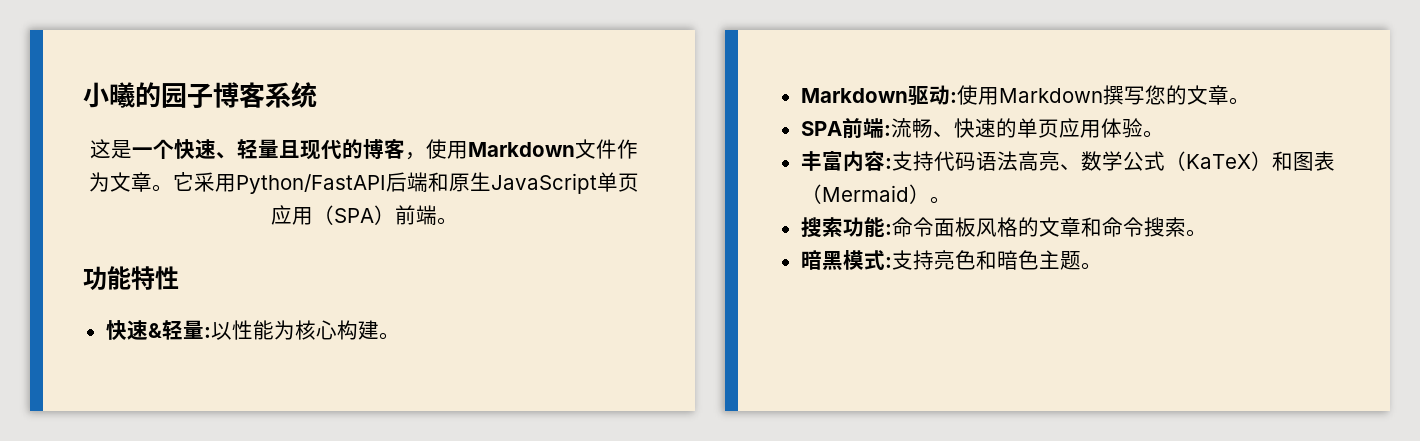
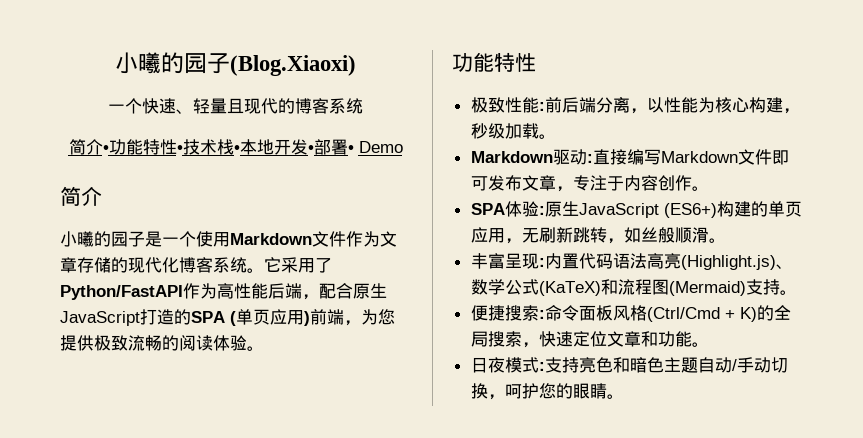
- 小曦的园子博客系统
- 这是一个快速、轻量且现代的博客，使用Markdown文件作为文章。它采用Python/FastAPI后端和原生JavaScript单页应用（SPA）前端。
+ 小曦的园子(Blog.Xiaoxi)
+ 一个快速、轻量且现代的博客系统
+ 简介•功能特性•技术栈•本地开发•部署• Demo
+ 简介
+ 小曦的园子是一个使用Markdown文件作为文章存储的现代化博客系统。它采用了Python/FastAPI作为高性能后端，配合原生JavaScript打造的SPA (单页应用)前端，为您提供极致流畅的阅读体验。
  功能特性
- 快速&轻量:以性能为核心构建。
+ 极致性能:前后端分离，以性能为核心构建，秒级加载。
- Markdown驱动:使用Markdown撰写您的文章。
- SPA前端:流畅、快速的单页应用体验。
+ Markdown驱动:直接编写Markdown文件即可发布文章，专注于内容创作。
+ SPA体验:原生JavaScript (ES6+)构建的单页应用，无刷新跳转，如丝般顺滑。
- 丰富内容:支持代码语法高亮、数学公式（KaTeX）和图表（Mermaid）。
- 搜索功能:命令面板风格的文章和命令搜索。
- 暗黑模式:支持亮色和暗色主题。
+ 丰富呈现:内置代码语法高亮(Highlight.js)、数学公式(KaTeX)和流程图(Mermaid)支持。
+ 便捷搜索:命令面板风格(Ctrl/Cmd + K)的全局搜索，快速定位文章和功能。
+ 日夜模式:支持亮色和暗色主题自动/手动切换，呵护您的眼睛。

